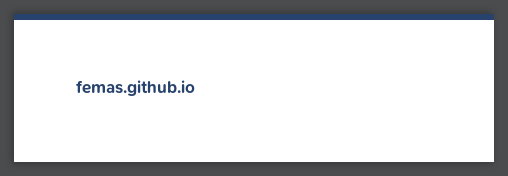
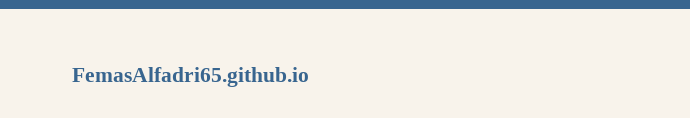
- femas.github.io
+ FemasAlfadri65.github.io

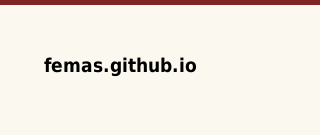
- FemasAlfadri65.github.io
+ femas.github.io

